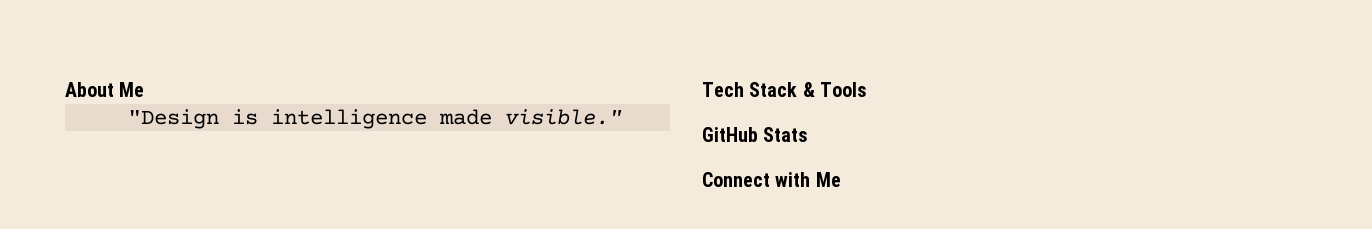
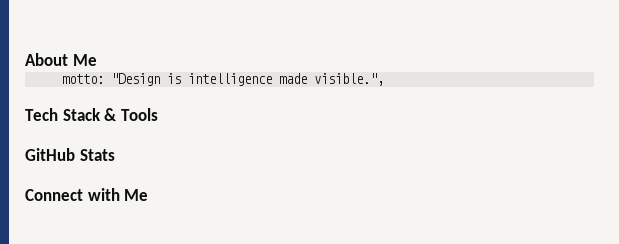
- "Design is intelligence made visible."
+ motto: "Design is intelligence made visible.",

